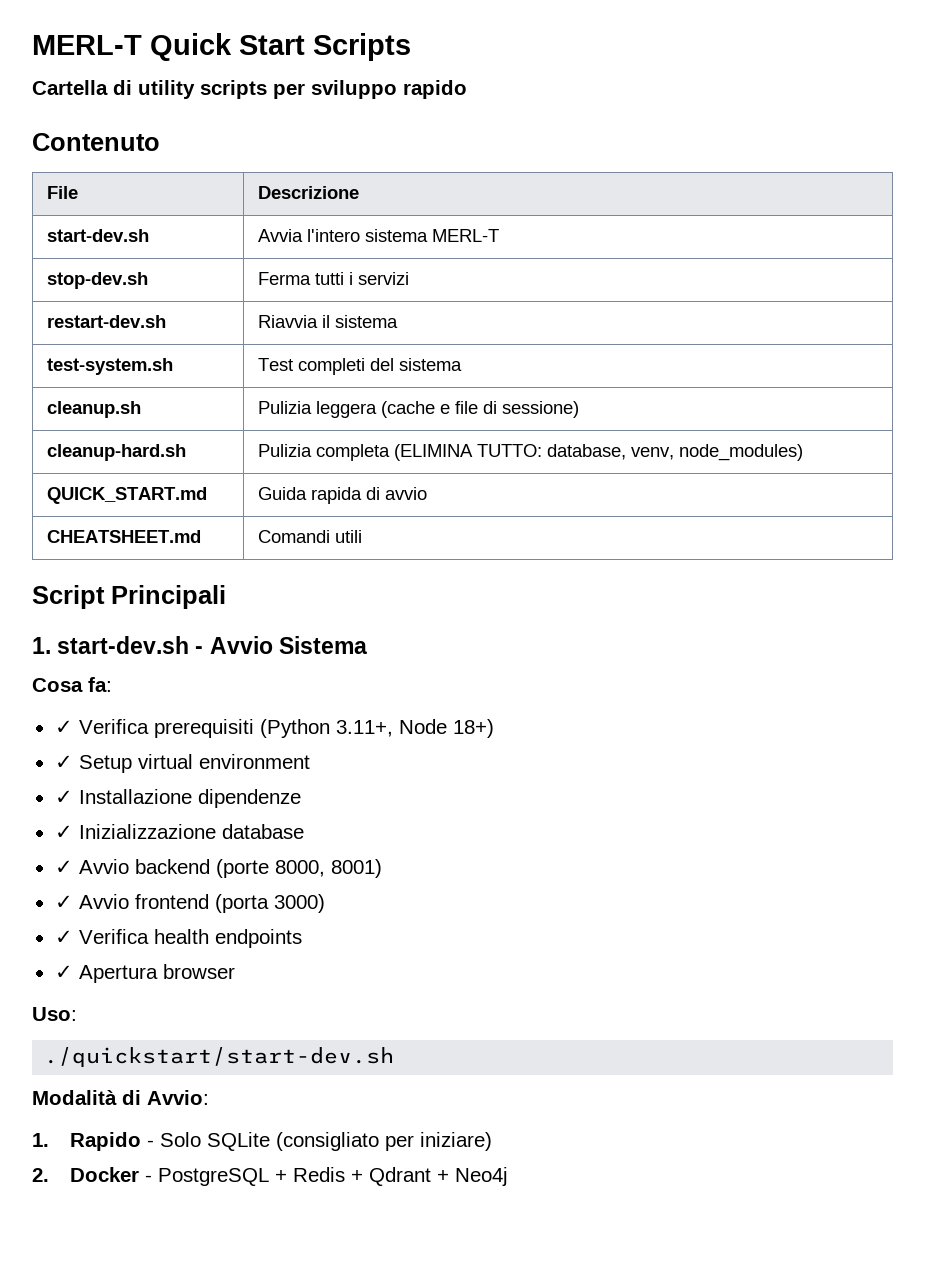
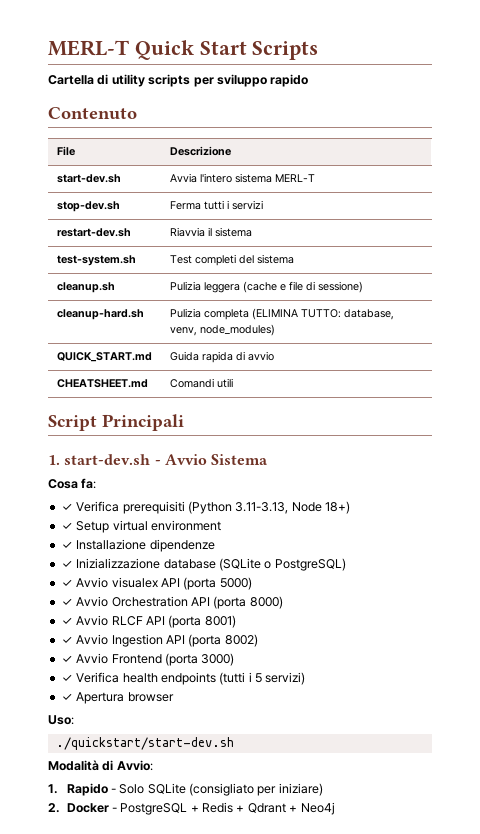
- ✓ Verifica prerequisiti (Python 3.11+, Node 18+)
+ ✓ Verifica prerequisiti (Python 3.11-3.13, Node 18+)
- ✓ Inizializzazione database
- ✓ Avvio backend (porte 8000, 8001)
- ✓ Avvio frontend (porta 3000)
+ ✓ Inizializzazione database (SQLite o PostgreSQL)
+ ✓ Avvio visualex API (porta 5000)
+ ✓ Avvio Orchestration API (porta 8000)
+ ✓ Avvio RLCF API (porta 8001)
+ ✓ Avvio Ingestion API (porta 8002)
+ ✓ Avvio Frontend (porta 3000)
- ✓ Verifica health endpoints
+ ✓ Verifica health endpoints (tutti i 5 servizi)

